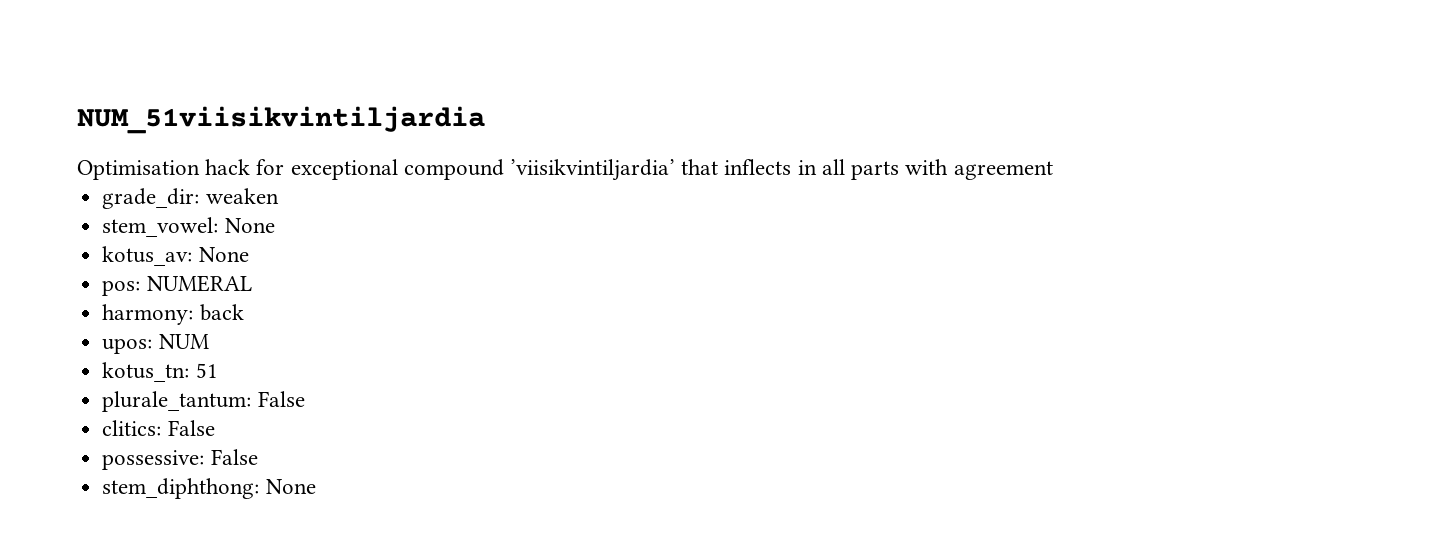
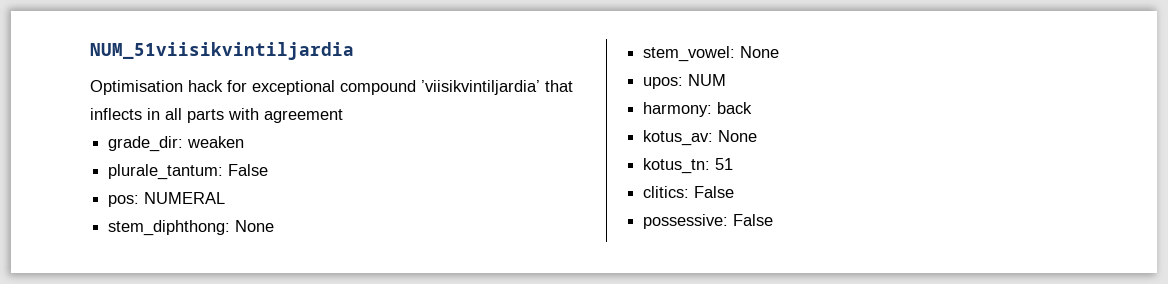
+ plurale_tantum: False
+ pos: NUMERAL
+ stem_diphthong: None
  stem_vowel: None
+ upos: NUM
+ harmony: back
  kotus_av: None
- pos: NUMERAL
- harmony: back
- upos: NUM
- plurale_tantum: False
- stem_diphthong: None

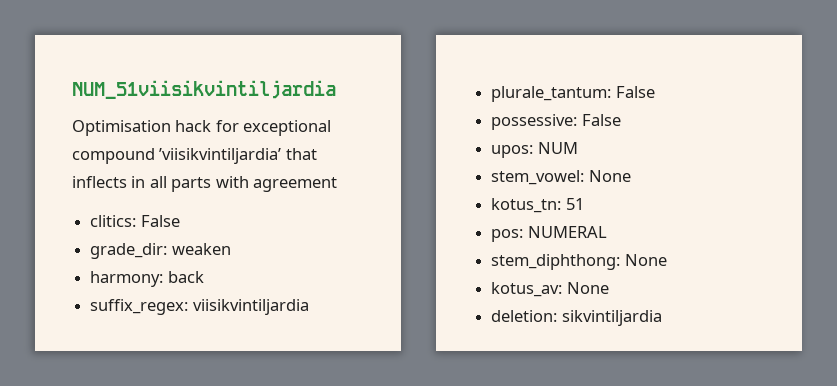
+ clitics: False
+ harmony: back
+ suffix_regex: viisikvintiljardia
  plurale_tantum: False
+ possessive: False
+ upos: NUM
+ stem_vowel: None
+ kotus_tn: 51
  pos: NUMERAL
  stem_diphthong: None
- stem_vowel: None
- upos: NUM
- harmony: back
  kotus_av: None
- kotus_tn: 51
- clitics: False
- possessive: False
+ deletion: sikvintiljardia

